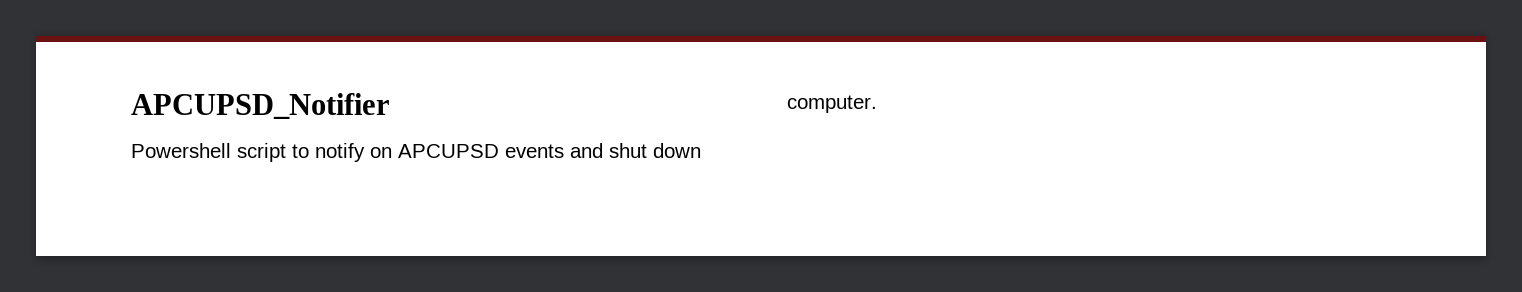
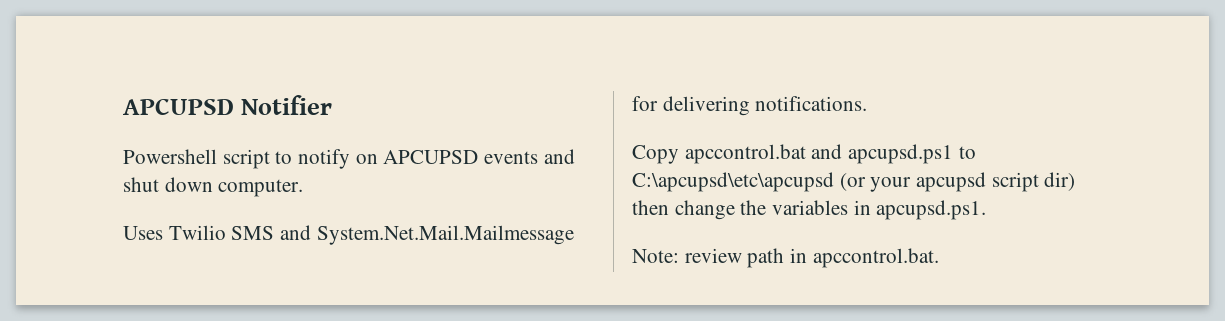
- APCUPSD_Notifier
+ APCUPSD Notifier
+ Uses Twilio SMS and System.Net.Mail.Mailmessage for delivering notifications.
+ Copy apccontrol.bat and apcupsd.ps1 to C:\apcupsd\etc\apcupsd (or your apcupsd script dir) then change the variables in apcupsd.ps1.
+ Note: review path in apccontrol.bat.

